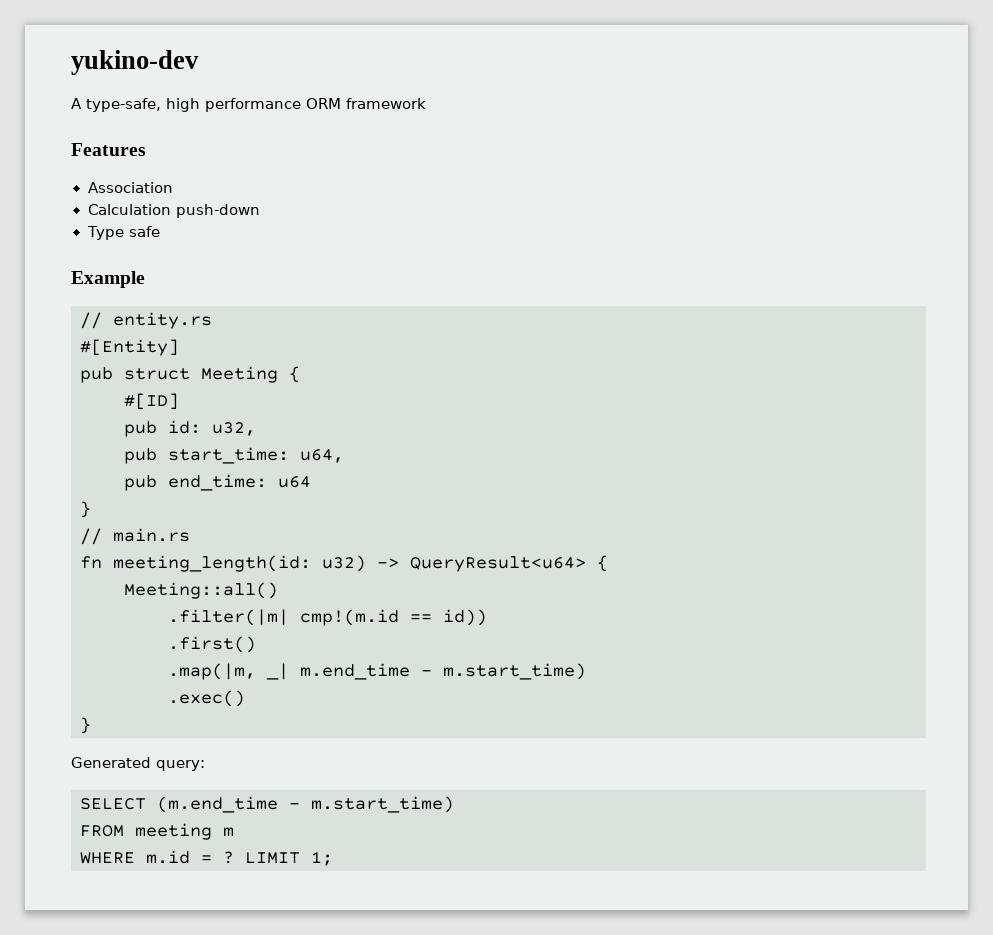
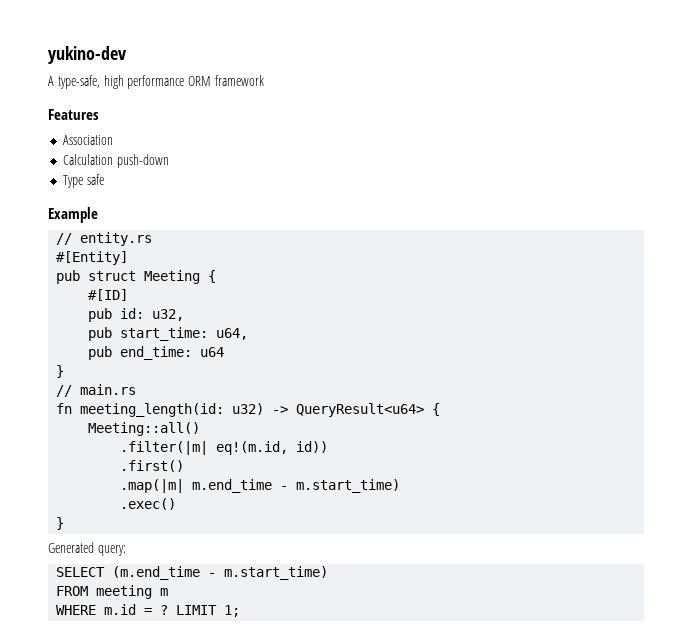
- .filter(|m| cmp!(m.id == id))
+ .filter(|m| eq!(m.id, id))
- .map(|m, _| m.end_time - m.start_time)
+ .map(|m| m.end_time - m.start_time)

